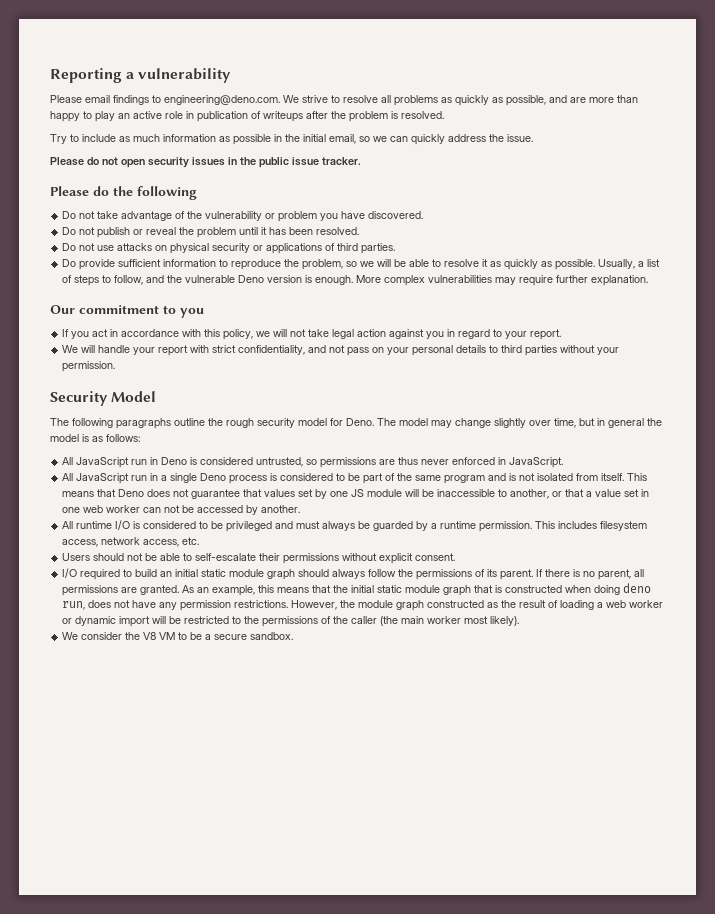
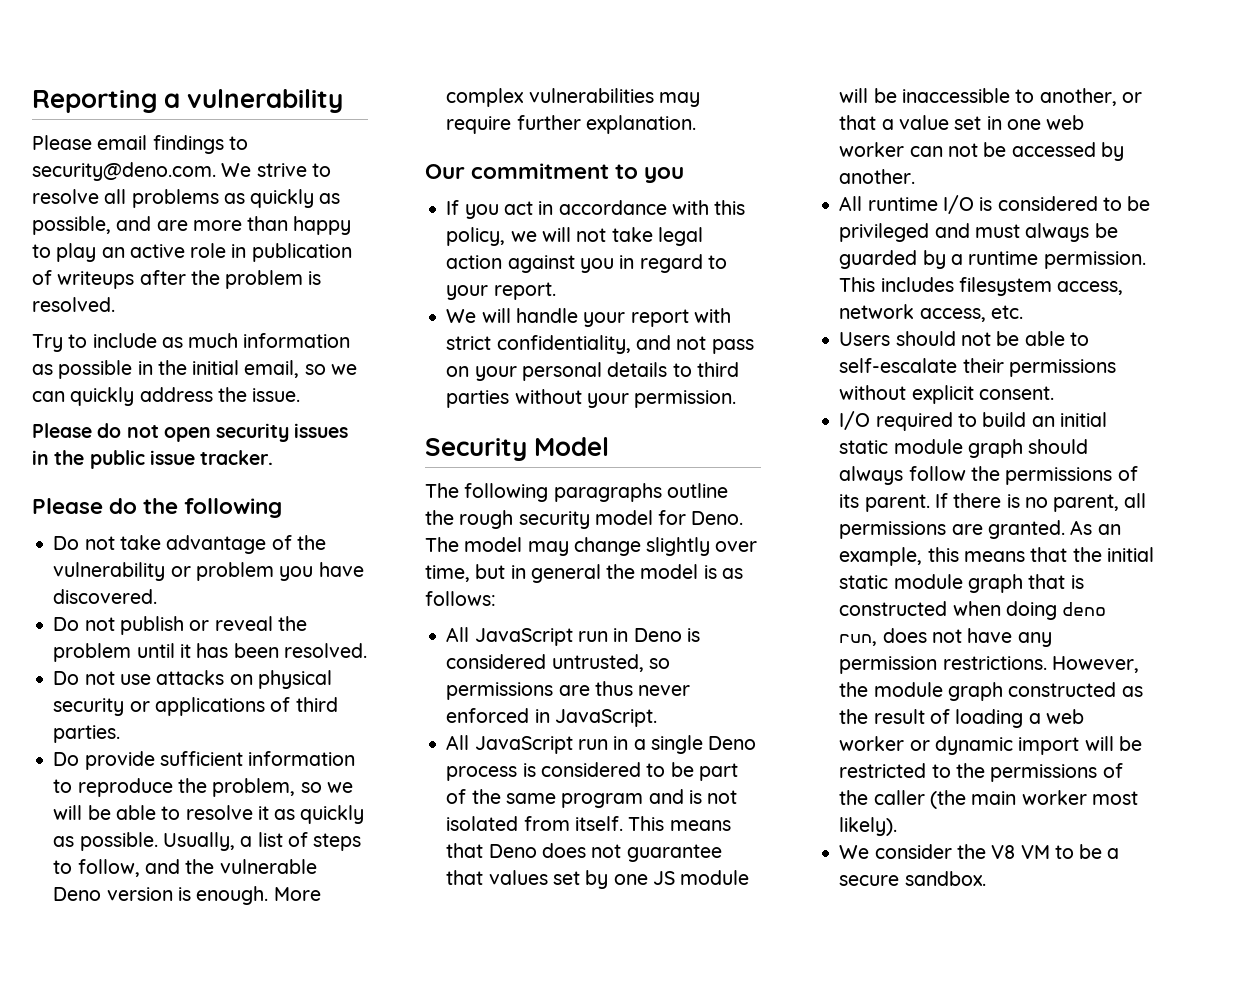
- Please email findings to engineering@deno.com. We strive to resolve all problems as quickly as possible, and are more than happy to play an active role in publication of writeups after the problem is resolved.
+ Please email findings to security@deno.com. We strive to resolve all problems as quickly as possible, and are more than happy to play an active role in publication of writeups after the problem is resolved.

